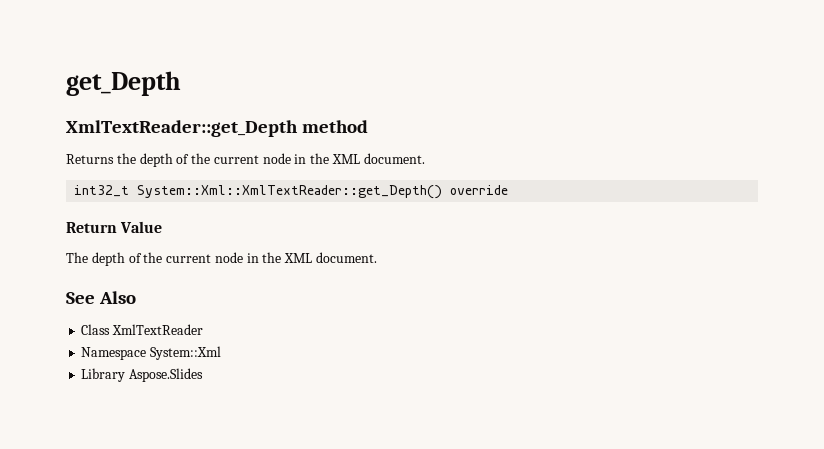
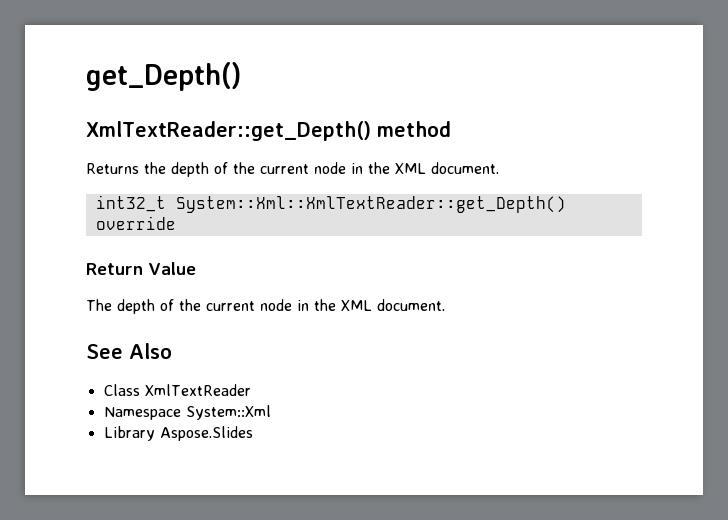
- get_Depth
- XmlTextReader::get_Depth method
+ get_Depth()
+ XmlTextReader::get_Depth() method

